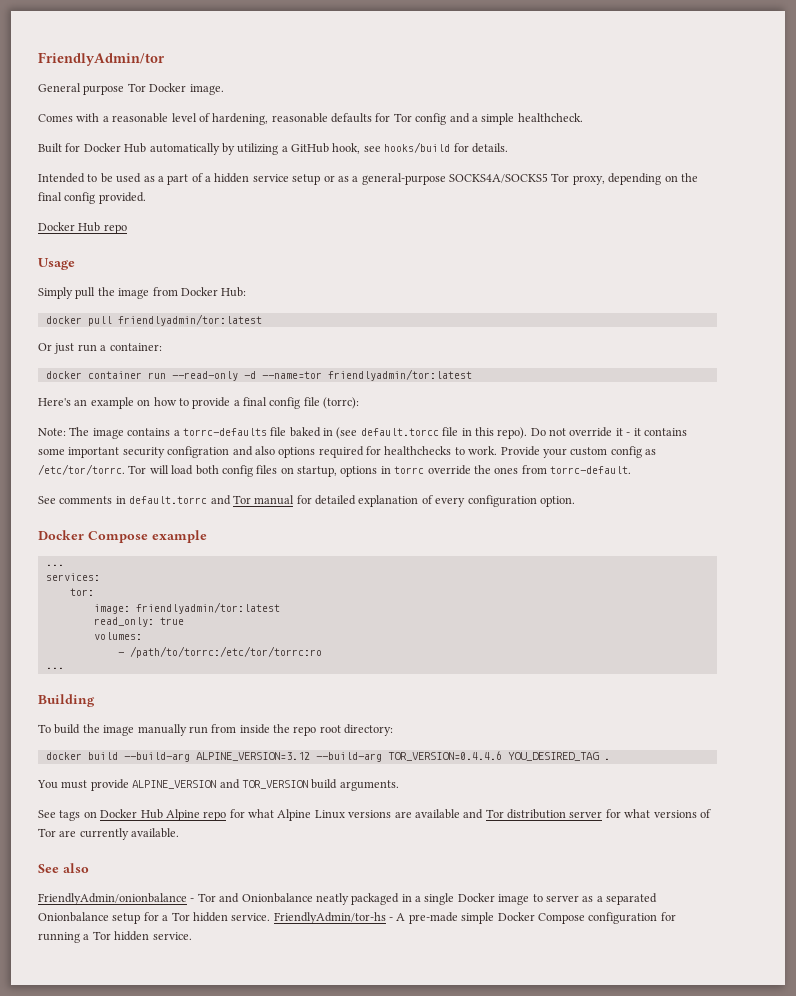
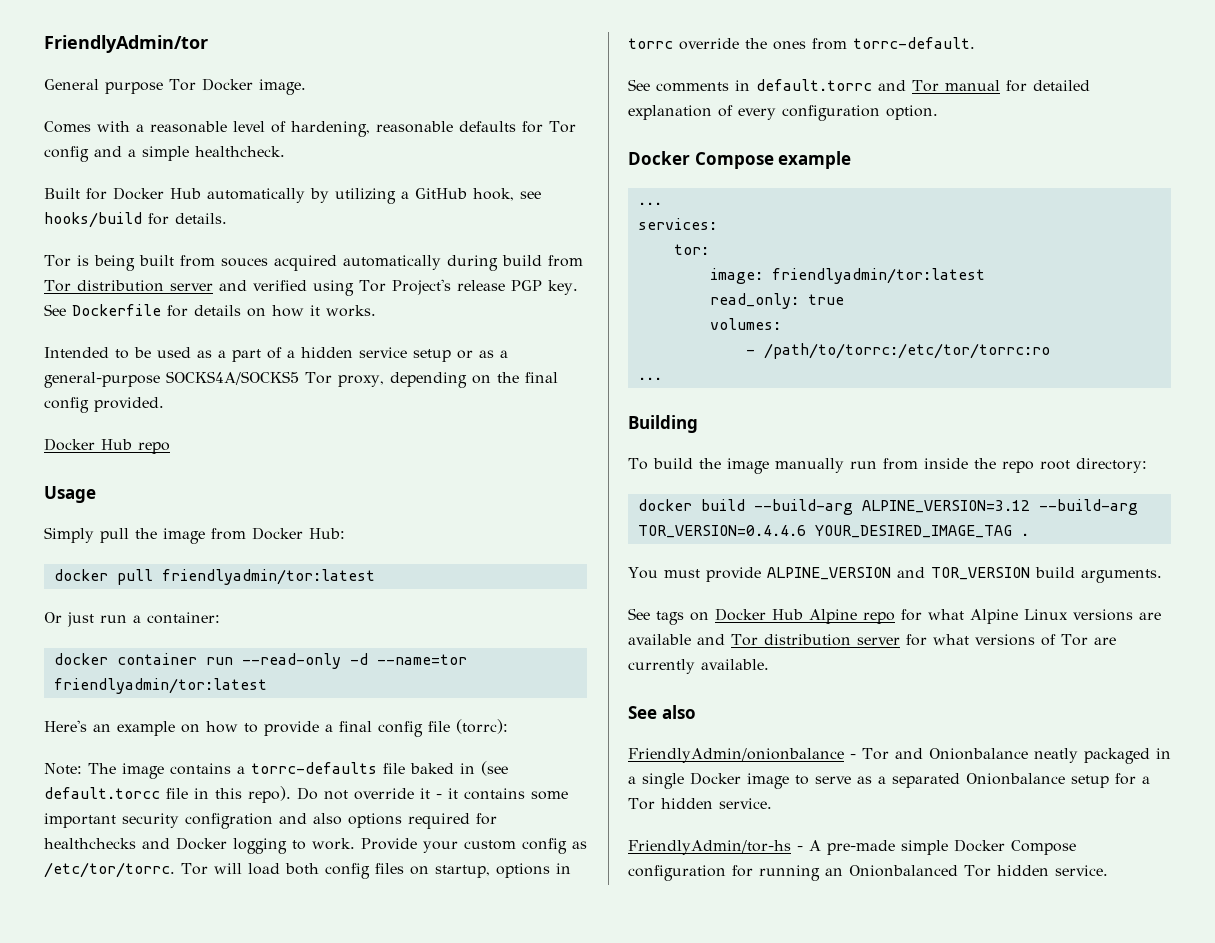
+ Tor is being built from souces acquired automatically during build from Tor distribution server and verified using Tor Project's release PGP key. See Dockerfile for details on how it works.
- Do not override it - it contains some important security configration and also options required for healthchecks to work.
+ Do not override it - it contains some important security configration and also options required for healthchecks and Docker logging to work.
- docker build --build-arg ALPINE_VERSION=3.12 --build-arg TOR_VERSION=0.4.4.6 YOU_DESIRED_TAG .
+ docker build --build-arg ALPINE_VERSION=3.12 --build-arg TOR_VERSION=0.4.4.6 YOUR_DESIRED_IMAGE_TAG .
- FriendlyAdmin/onionbalance - Tor and Onionbalance neatly packaged in a single Docker image to server as a separated Onionbalance setup for a Tor hidden service. FriendlyAdmin/tor-hs - A pre-made simple Docker Compose configuration for running a Tor hidden service.
+ FriendlyAdmin/onionbalance - Tor and Onionbalance neatly packaged in a single Docker image to serve as a separated Onionbalance setup for a Tor hidden service.
+ FriendlyAdmin/tor-hs - A pre-made simple Docker Compose configuration for running an Onionbalanced Tor hidden service.

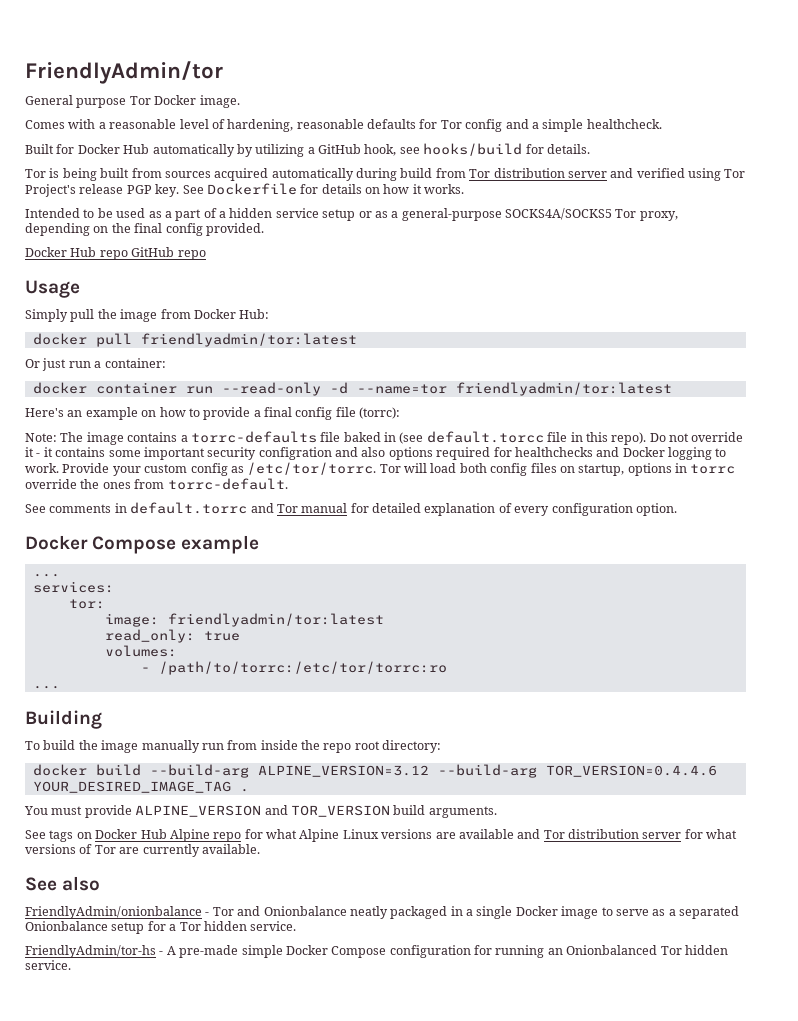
- Tor is being built from souces acquired automatically during build from Tor distribution server and verified using Tor Project's release PGP key.
+ Tor is being built from sources acquired automatically during build from Tor distribution server and verified using Tor Project's release PGP key.
- Docker Hub repo
+ Docker Hub repo GitHub repo

